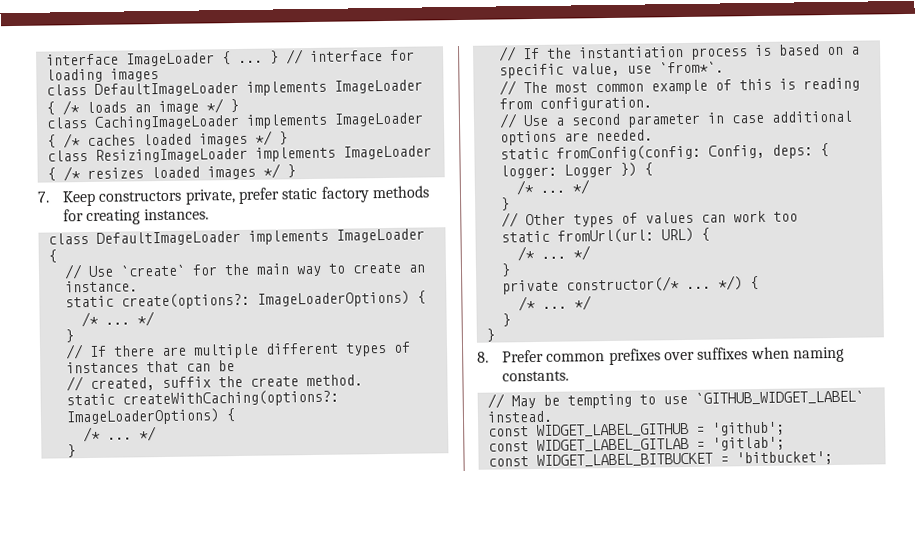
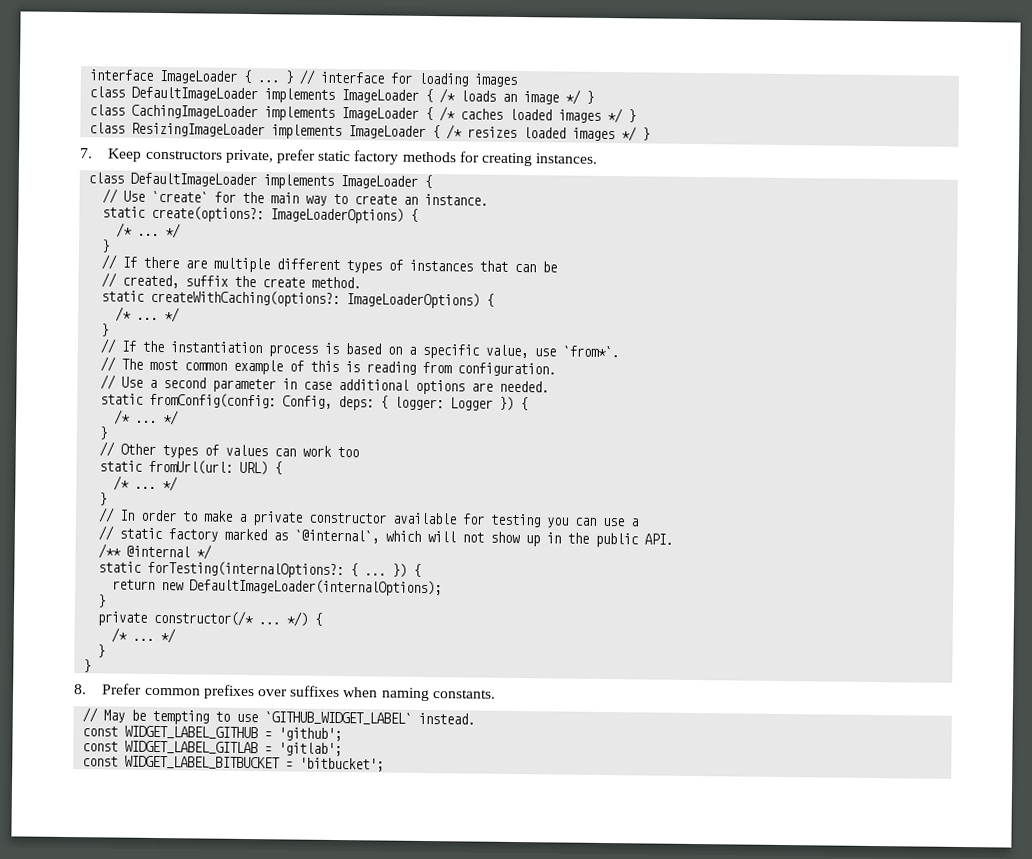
+ // In order to make a private constructor available for testing you can use a
+ // static factory marked as `@internal`, which will not show up in the public API.
+ /** @internal */
+ static forTesting(internalOptions?: { ... }) {
+ return new DefaultImageLoader(internalOptions);
+ }

